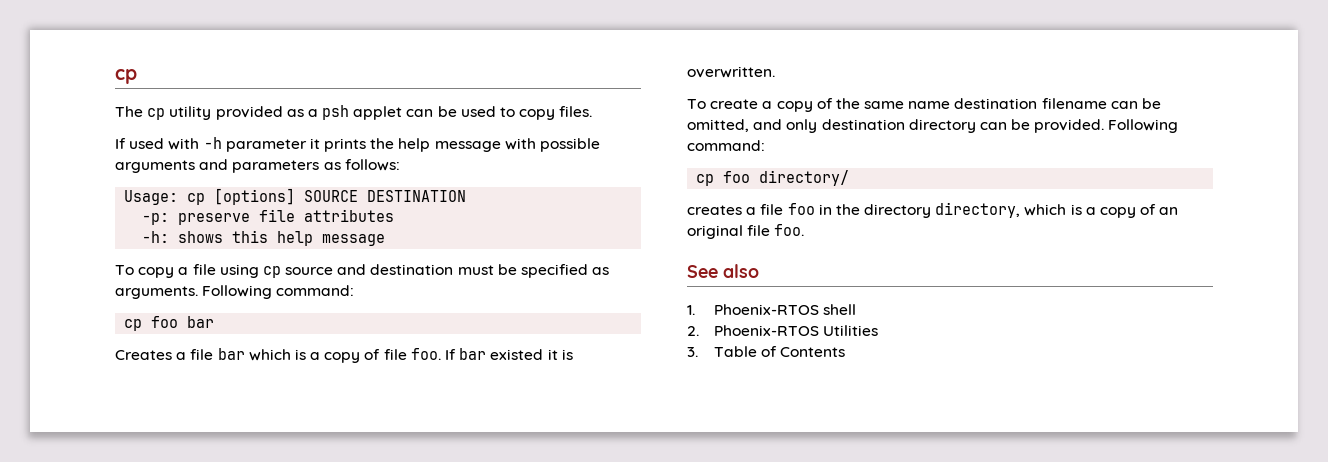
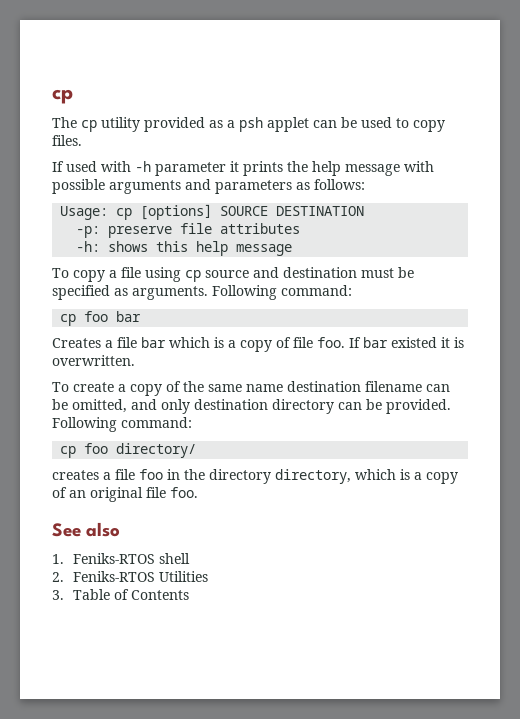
- 1. Phoenix-RTOS shell
+ 1. Feniks-RTOS shell
- 2. Phoenix-RTOS Utilities
+ 2. Feniks-RTOS Utilities

